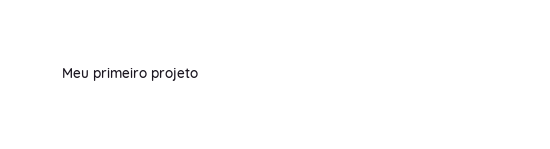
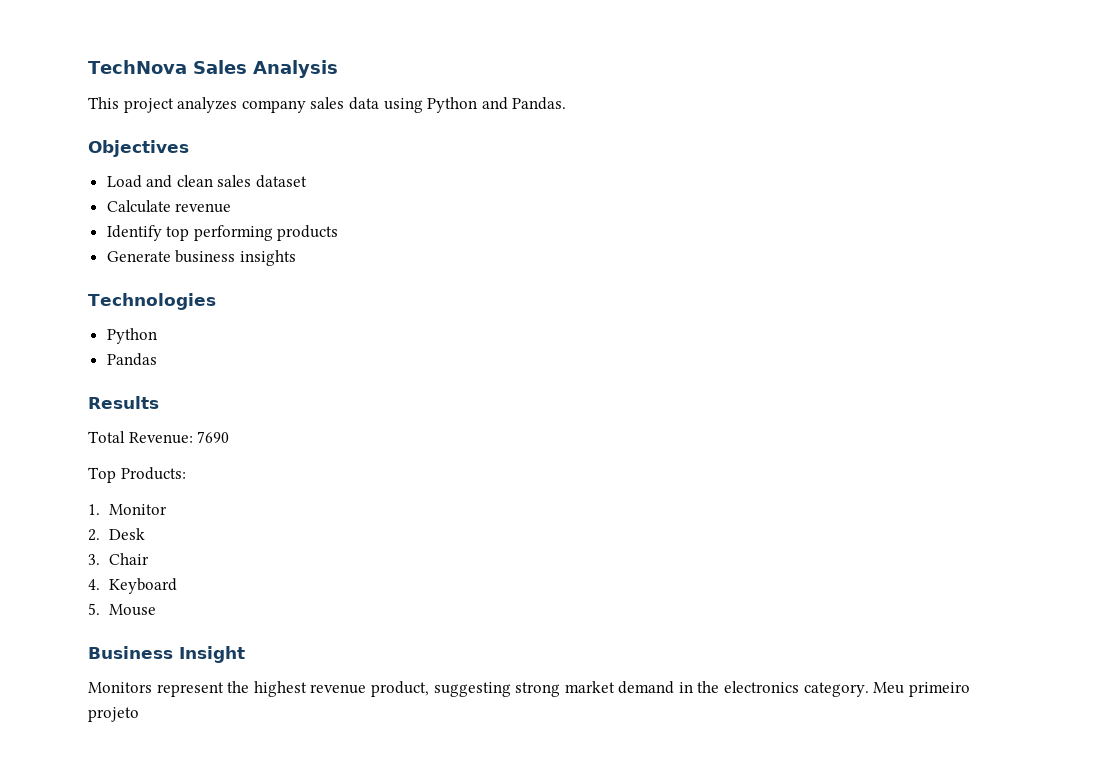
+ TechNova Sales Analysis
+ This project analyzes company sales data using Python and Pandas.
+ Objectives
+ Load and clean sales dataset
+ Calculate revenue
+ Identify top performing products
+ Generate business insights
+ Technologies
+ Python
+ Pandas
+ Results
+ Total Revenue: 7690
+ Top Products:
+ 1. Monitor
+ 2. Desk
+ 3. Chair
+ 4. Keyboard
+ 5. Mouse
+ Business Insight
+ Monitors represent the highest revenue product, suggesting strong market demand in the electronics category.

